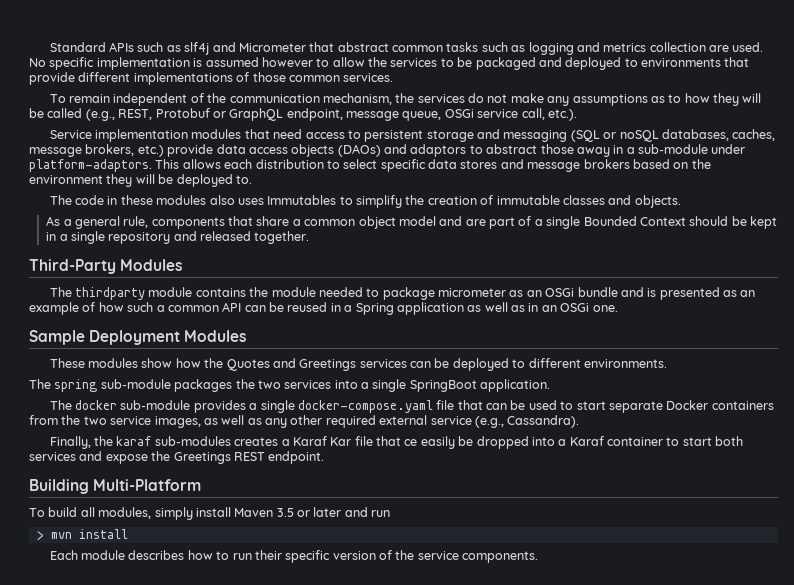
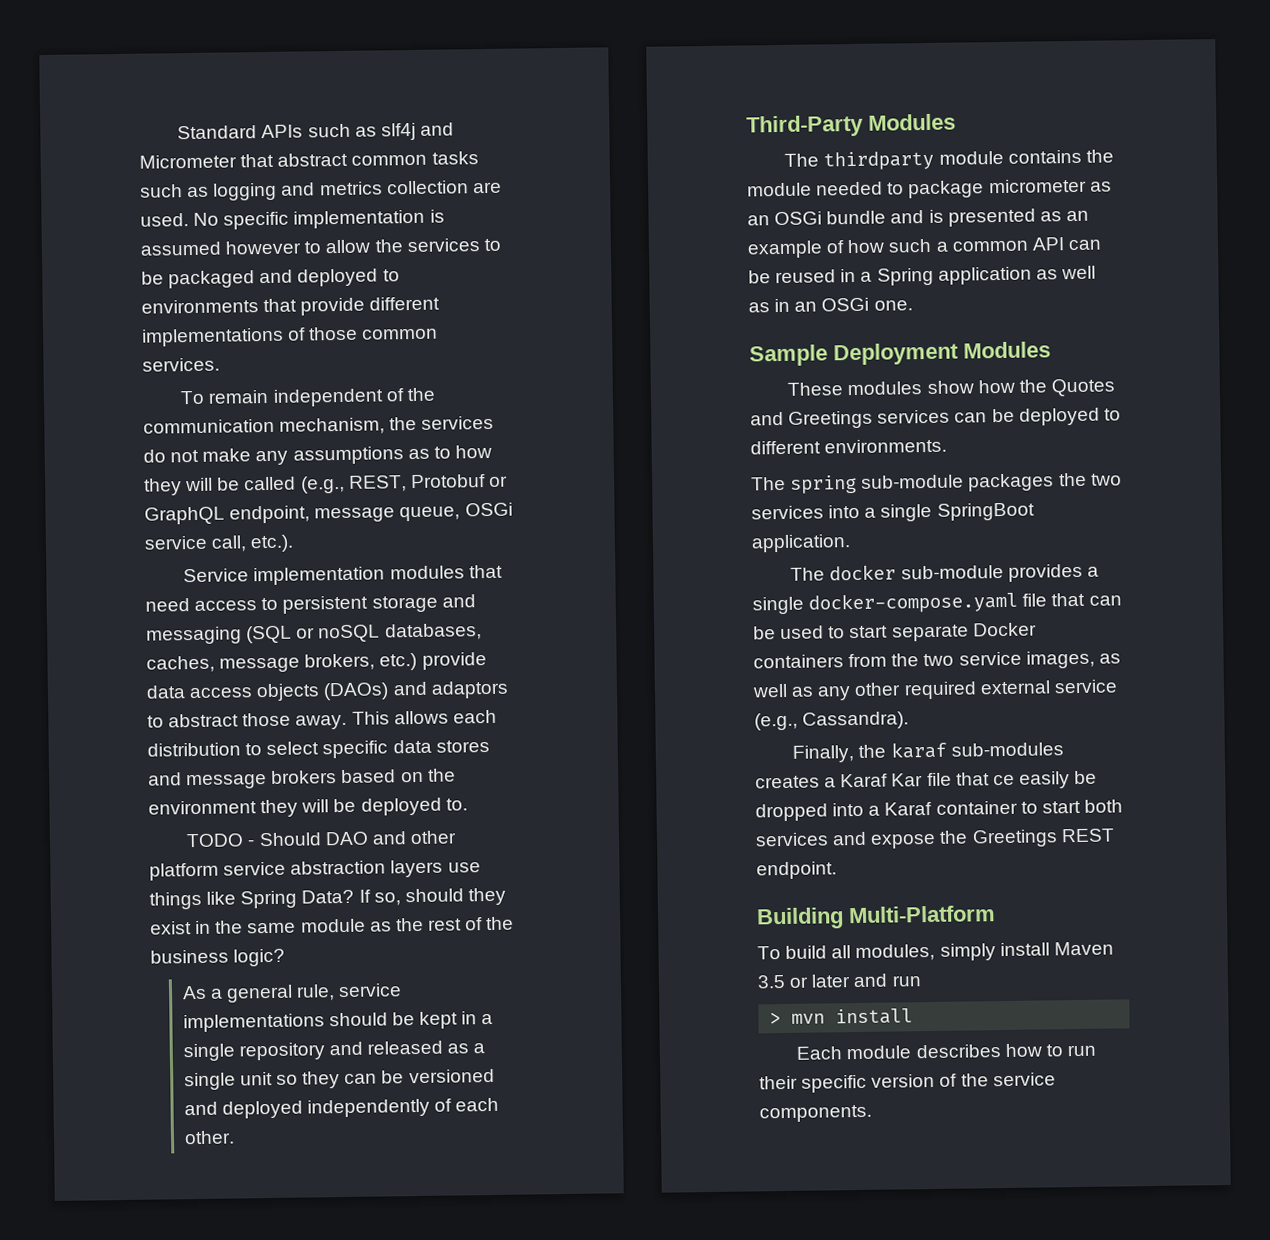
- Service implementation modules that need access to persistent storage and messaging (SQL or noSQL databases, caches, message brokers, etc.) provide data access objects (DAOs) and adaptors to abstract those away in a sub-module under platform-adaptors.
+ Service implementation modules that need access to persistent storage and messaging (SQL or noSQL databases, caches, message brokers, etc.) provide data access objects (DAOs) and adaptors to abstract those away.
- The code in these modules also uses Immutables to simplify the creation of immutable classes and objects.
- As a general rule, components that share a common object model and are part of a single Bounded Context should be kept in a single repository and released together.
+ TODO - Should DAO and other platform service abstraction layers use things like Spring Data? If so, should they exist in the same module as the rest of the business logic?
+ As a general rule, service implementations should be kept in a single repository and released as a single unit so they can be versioned and deployed independently of each other.

